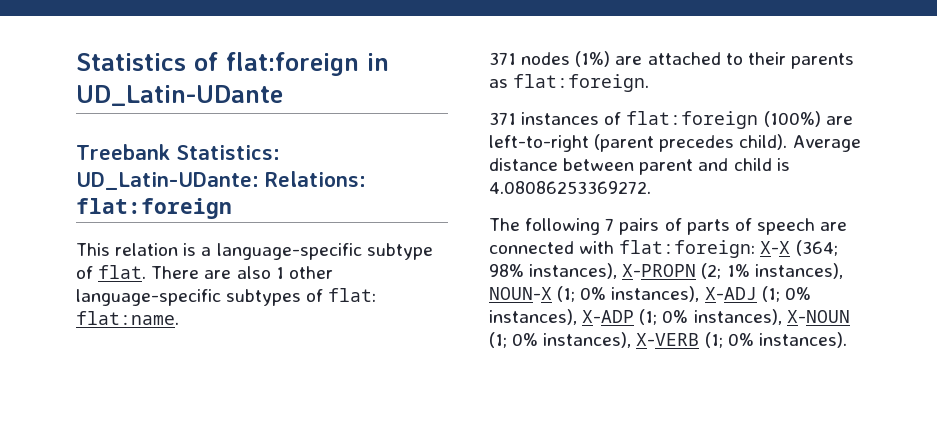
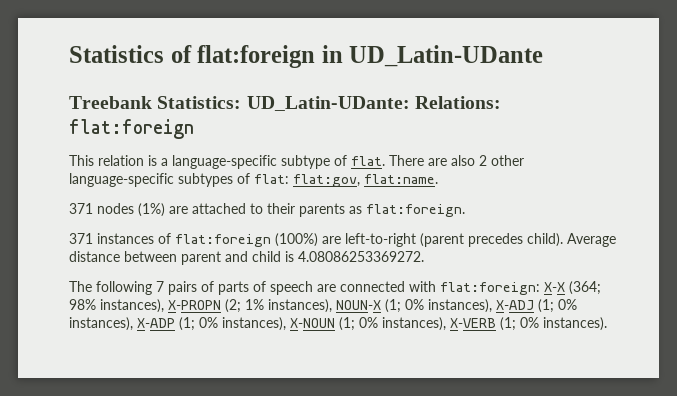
- There are also 1 other language-specific subtypes of flat: flat:name.
+ There are also 2 other language-specific subtypes of flat: flat:gov, flat:name.

